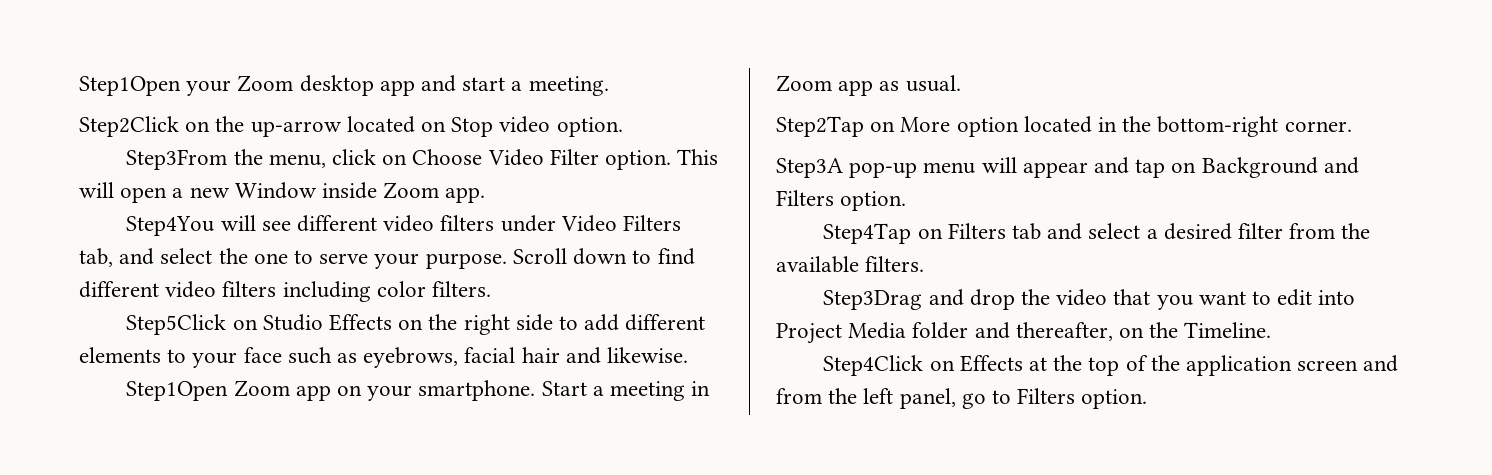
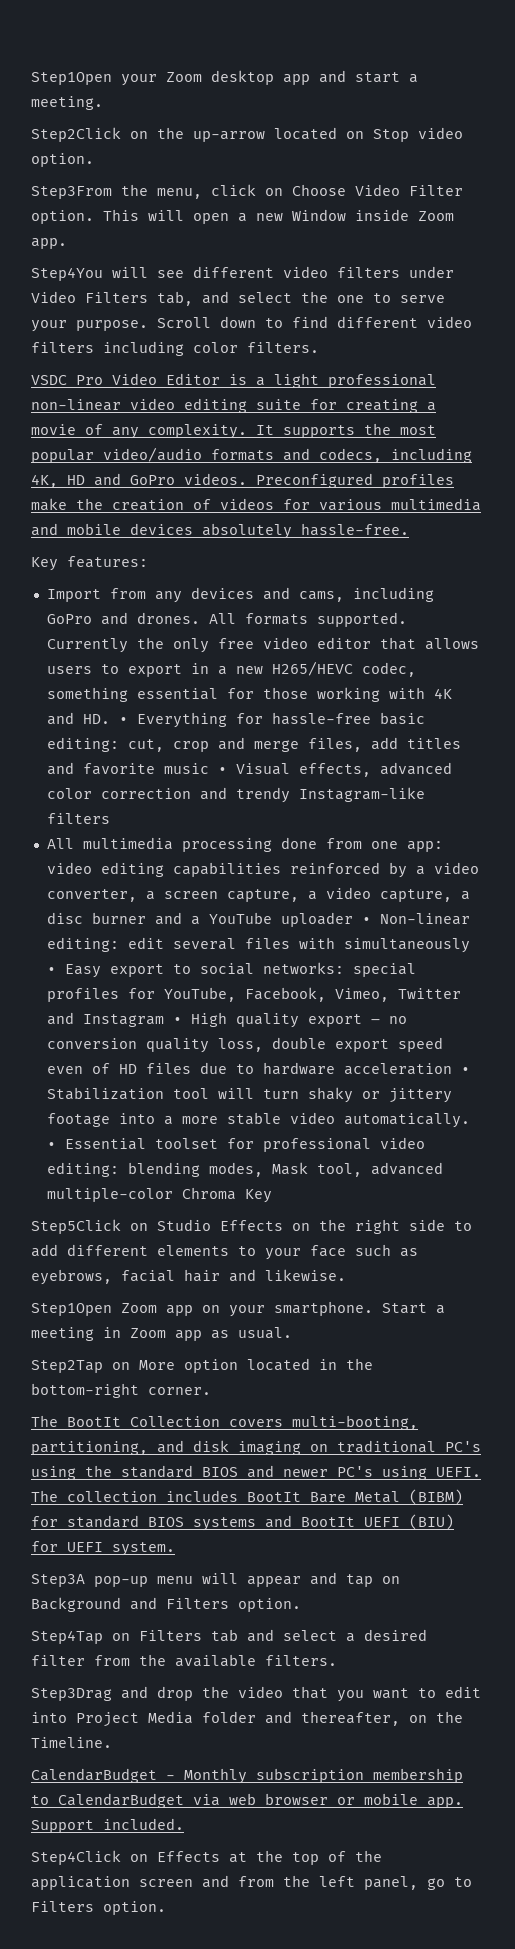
+ VSDC Pro Video Editor is a light professional non-linear video editing suite for creating a movie of any complexity. It supports the most popular video/audio formats and codecs, including 4K, HD and GoPro videos. Preconfigured profiles make the creation of videos for various multimedia and mobile devices absolutely hassle-free.
+ Key features:
+ Import from any devices and cams, including GoPro and drones. All formats supported. Сurrently the only free video editor that allows users to export in a new H265/HEVC codec, something essential for those working with 4K and HD. • Everything for hassle-free basic editing: cut, crop and merge files, add titles and favorite music • Visual effects, advanced color correction and trendy Instagram-like filters
+ All multimedia processing done from one app: video editing capabilities reinforced by a video converter, a screen capture, a video capture, a disc burner and a YouTube uploader • Non-linear editing: edit several files with simultaneously • Easy export to social networks: special profiles for YouTube, Facebook, Vimeo, Twitter and Instagram • High quality export – no conversion quality loss, double export speed even of HD files due to hardware acceleration • Stabilization tool will turn shaky or jittery footage into a more stable video automatically. • Essential toolset for professional video editing: blending modes, Mask tool, advanced multiple-color Chroma Key
+ The BootIt Collection covers multi-booting, partitioning, and disk imaging on traditional PC's using the standard BIOS and newer PC's using UEFI. The collection includes BootIt Bare Metal (BIBM) for standard BIOS systems and BootIt UEFI (BIU) for UEFI system.
+ CalendarBudget - Monthly subscription membership to CalendarBudget via web browser or mobile app. Support included.

